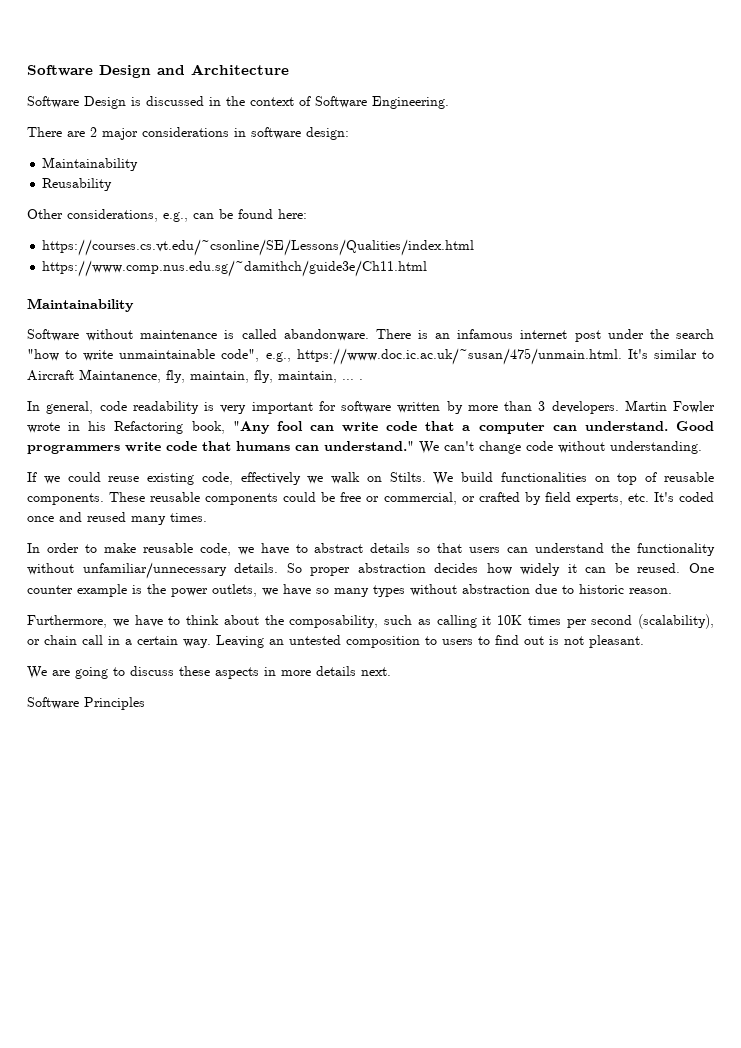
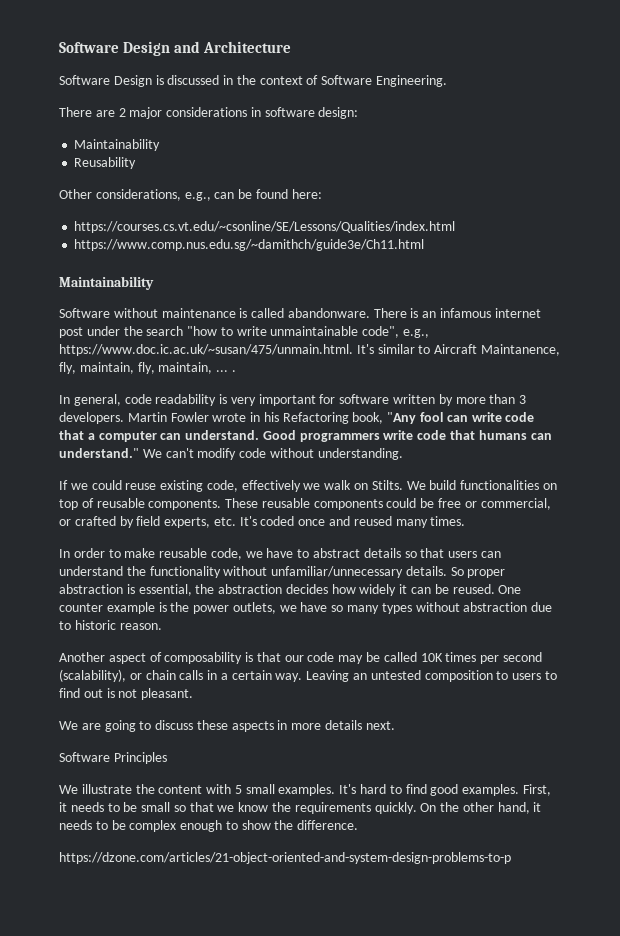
- We can't change code without understanding.
+ We can't modify code without understanding.
- So proper abstraction decides how widely it can be reused.
+ So proper abstraction is essential, the abstraction decides how widely it can be reused.
- Furthermore, we have to think about the composability, such as calling it 10K times per second (scalability), or chain call in a certain way.
+ Another aspect of composability is that our code may be called 10K times per second (scalability), or chain calls in a certain way.
+ We illustrate the content with 5 small examples. It's hard to find good examples. First, it needs to be small so that we know the requirements quickly. On the other hand, it needs to be complex enough to show the difference.
+ https://dzone.com/articles/21-object-oriented-and-system-design-problems-to-p

